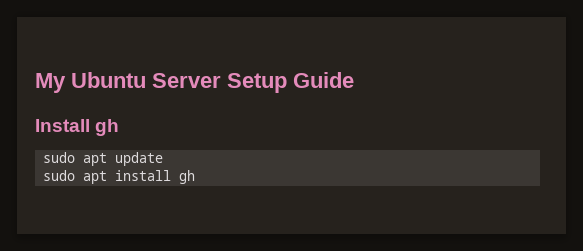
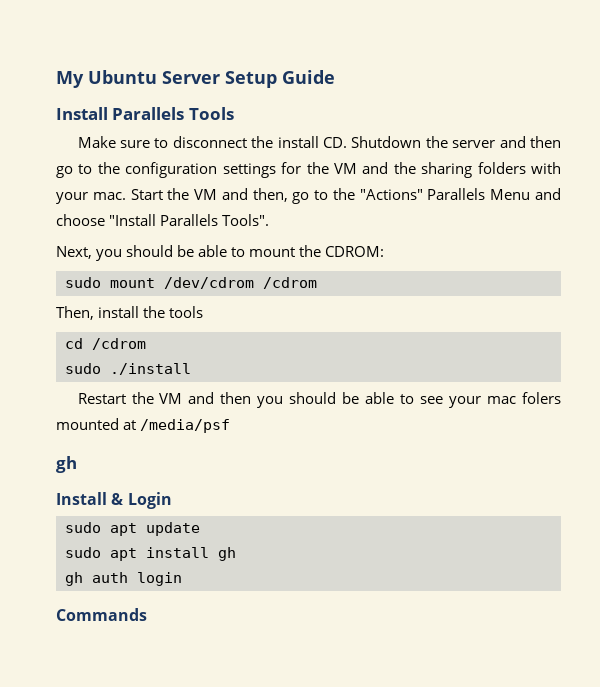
- Install gh
+ Install Parallels Tools
+ Make sure to disconnect the install CD. Shutdown the server and then go to the configuration settings for the VM and the sharing folders with your mac. Start the VM and then, go to the "Actions" Parallels Menu and choose "Install Parallels Tools".
+ Next, you should be able to mount the CDROM:
+ sudo mount /dev/cdrom /cdrom
+ Then, install the tools
+ cd /cdrom
+ sudo ./install
+ Restart the VM and then you should be able to see your mac folers mounted at /media/psf
+ gh
+ Install & Login
+ gh auth login
+ Commands

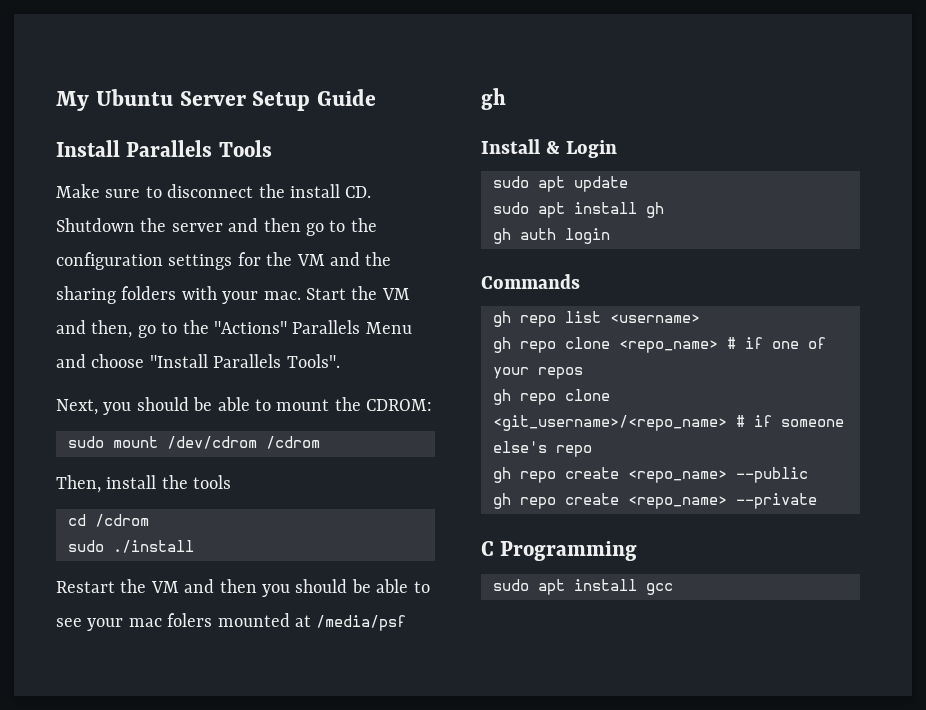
+ gh repo list <username>
+ gh repo clone <repo_name> # if one of your repos
+ gh repo clone <git_username>/<repo_name> # if someone else's repo
+ gh repo create <repo_name> --public
+ gh repo create <repo_name> --private
+ C Programming
+ sudo apt install gcc

